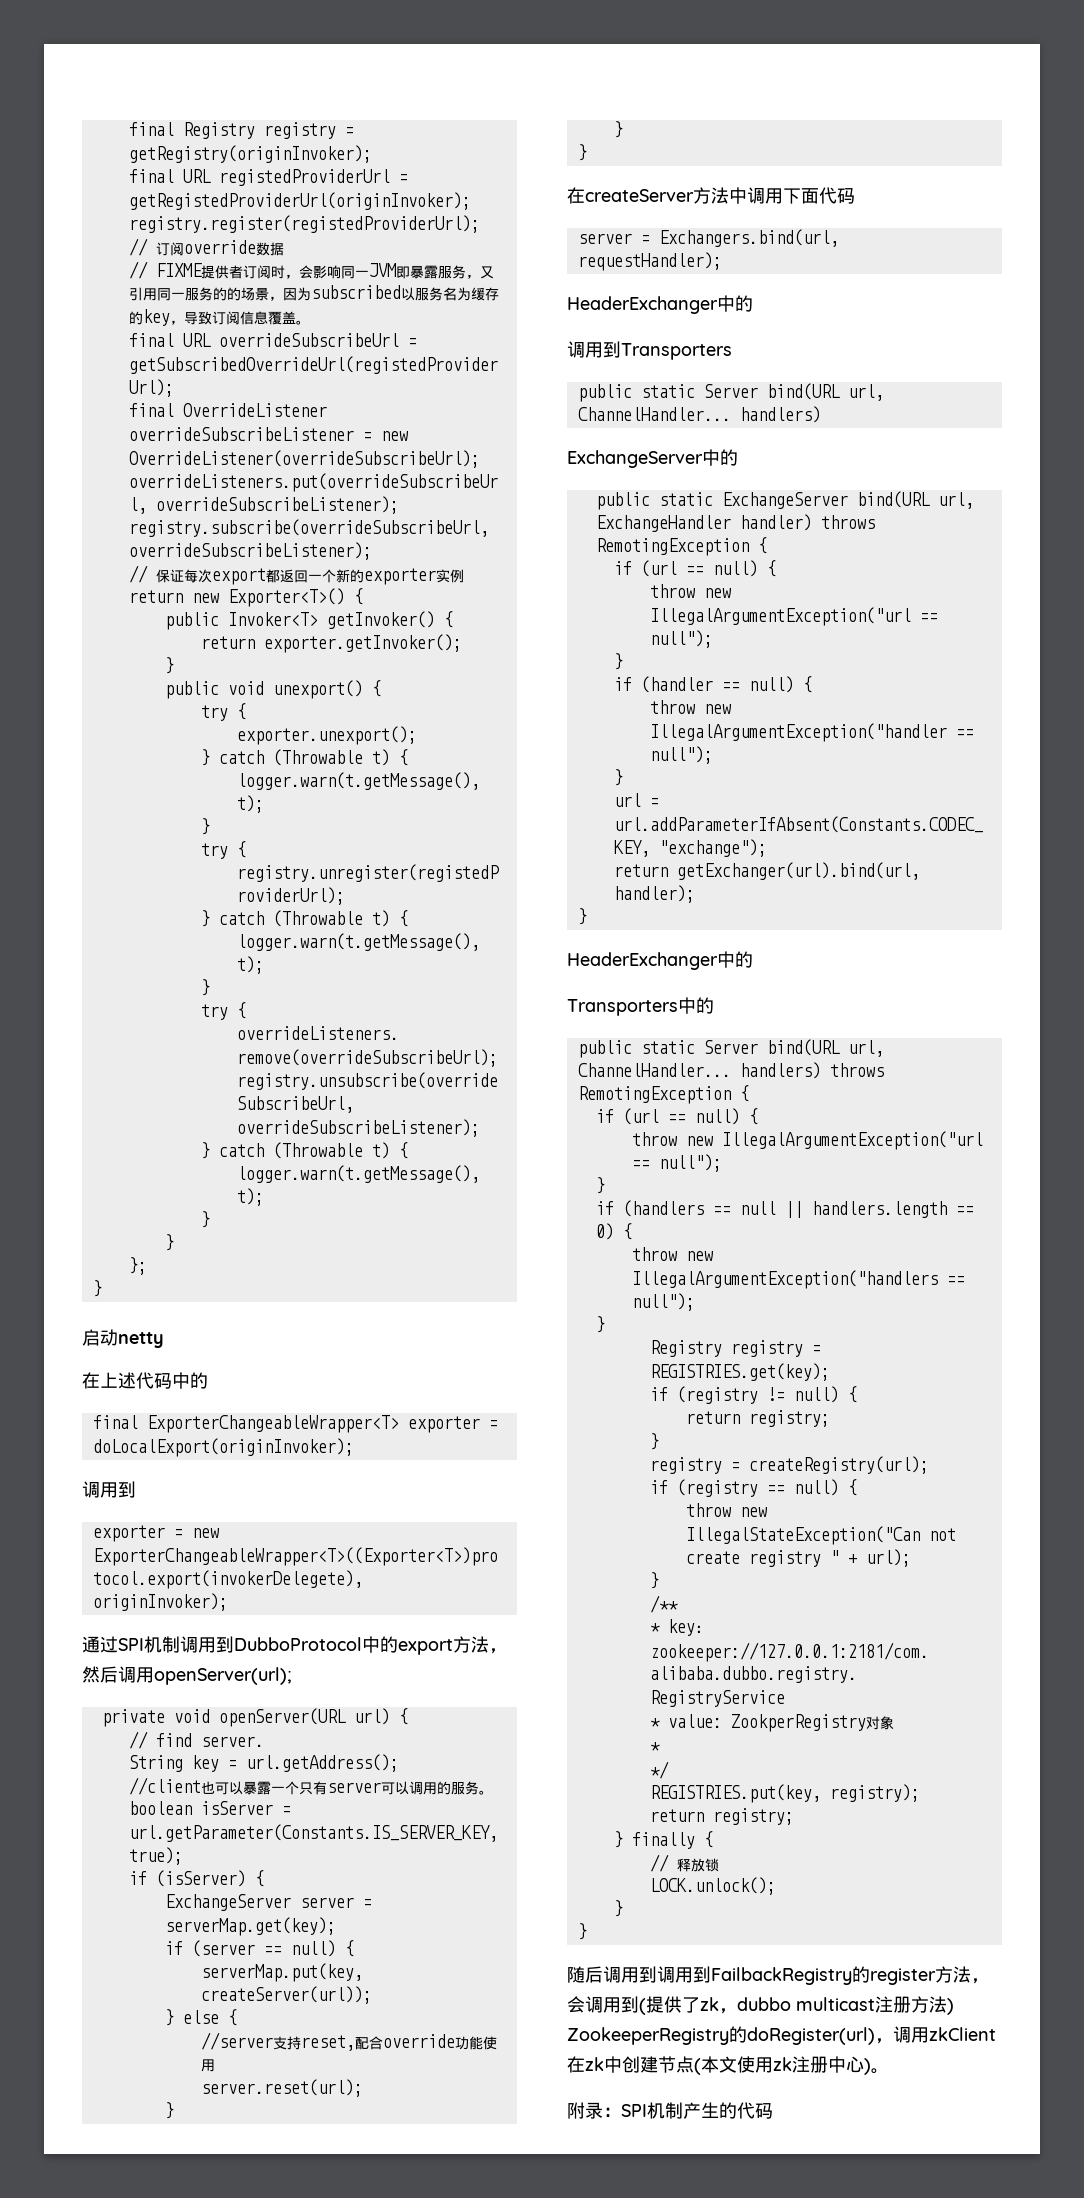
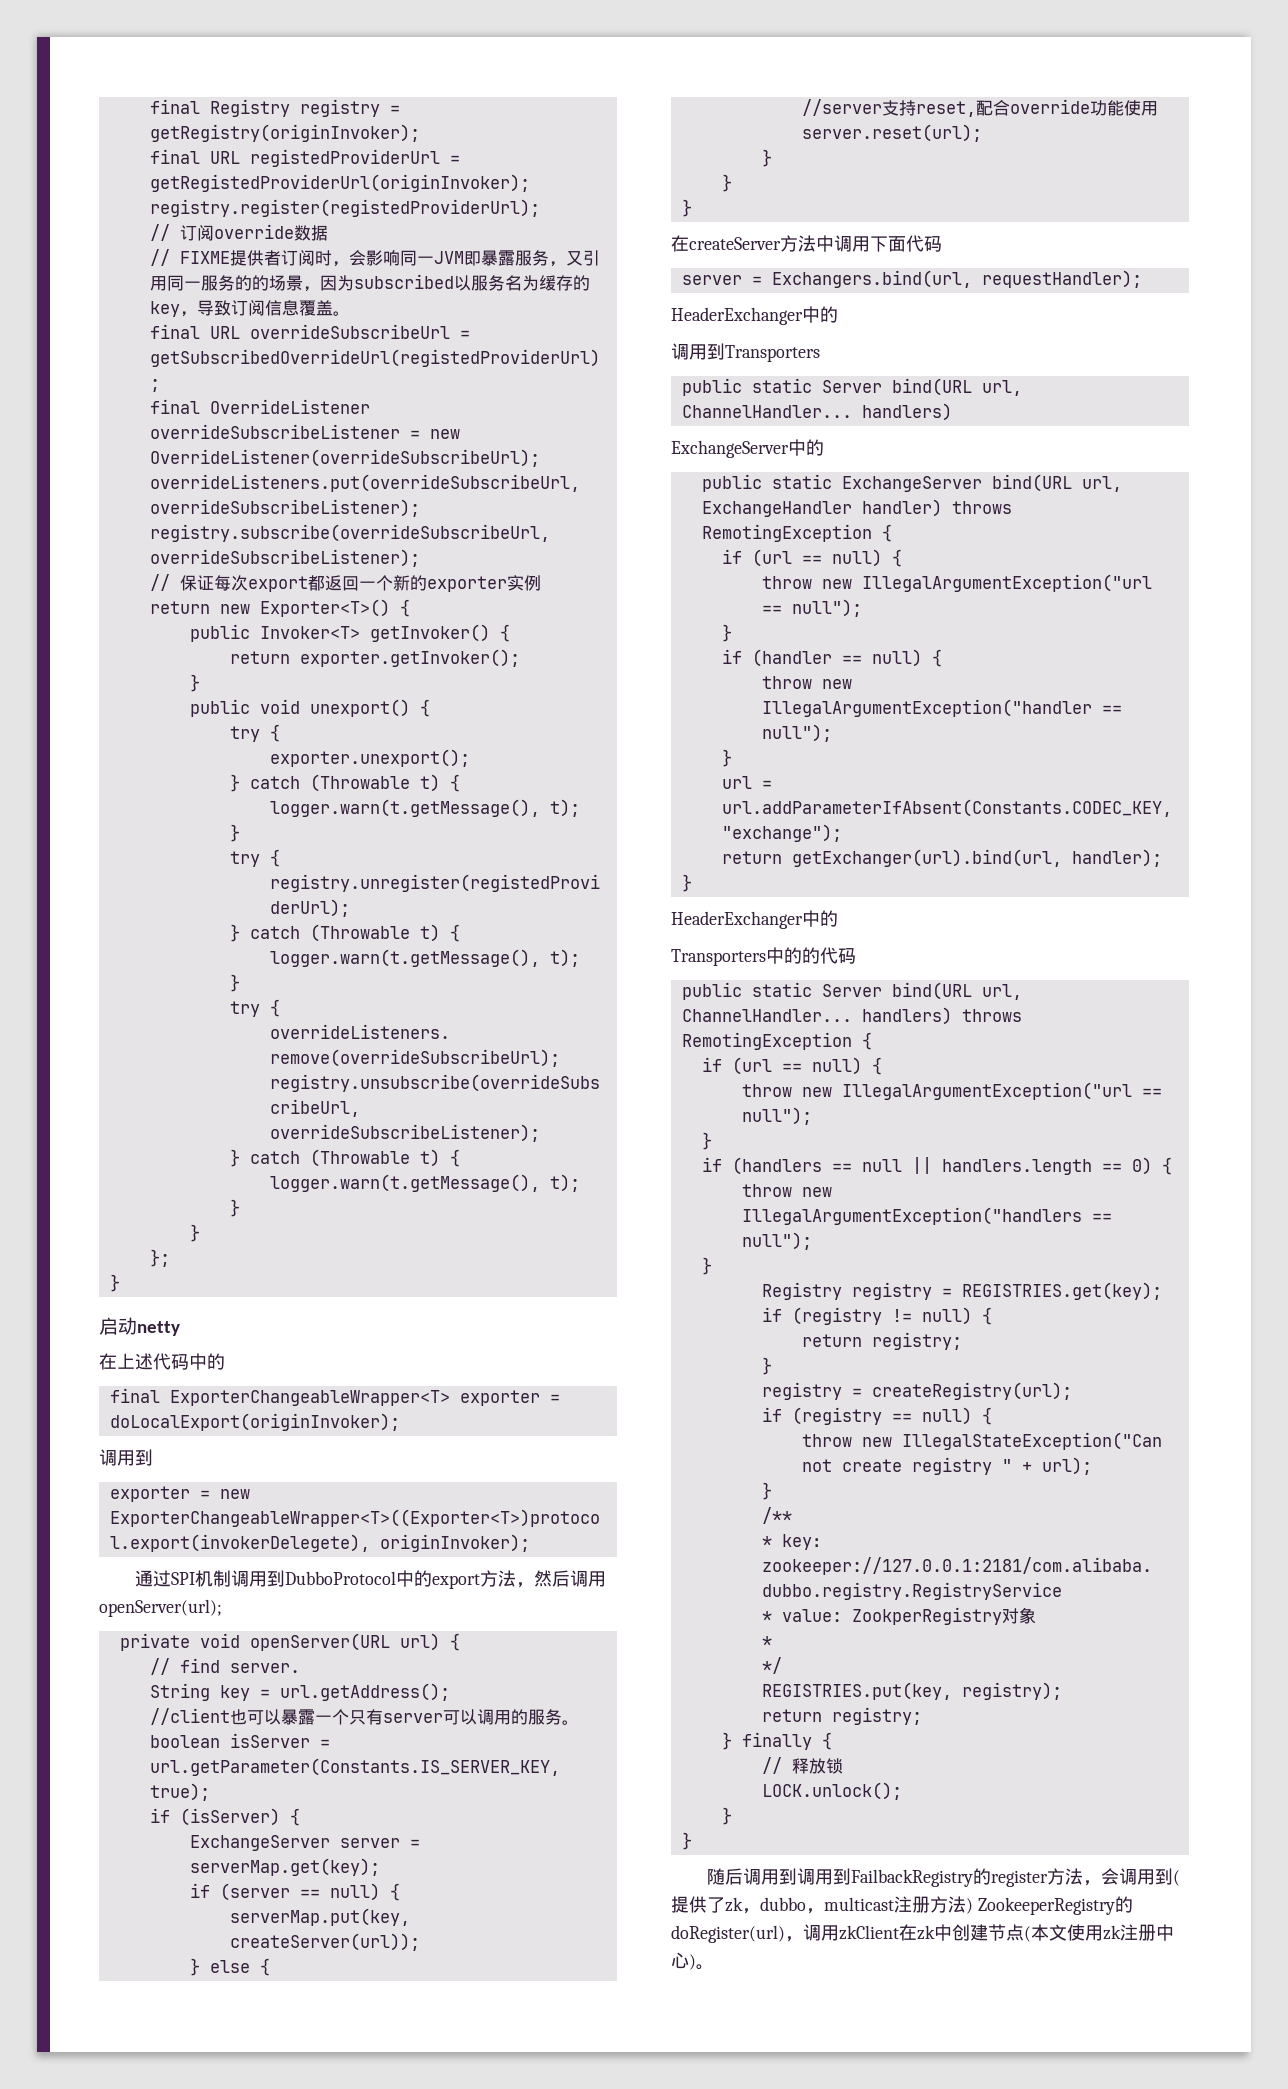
- Transporters中的
+ Transporters中的的代码
- 随后调用到调用到FailbackRegistry的register方法，会调用到(提供了zk，dubbo multicast注册方法) ZookeeperRegistry的doRegister(url)，调用zkClient在zk中创建节点(本文使用zk注册中心)。
+ 随后调用到调用到FailbackRegistry的register方法，会调用到(提供了zk，dubbo，multicast注册方法) ZookeeperRegistry的doRegister(url)，调用zkClient在zk中创建节点(本文使用zk注册中心)。
- 附录：SPI机制产生的代码

